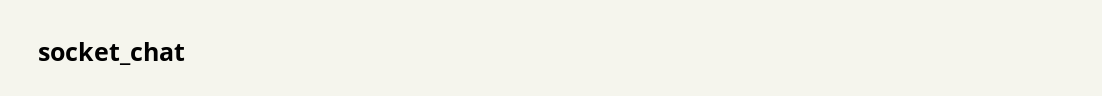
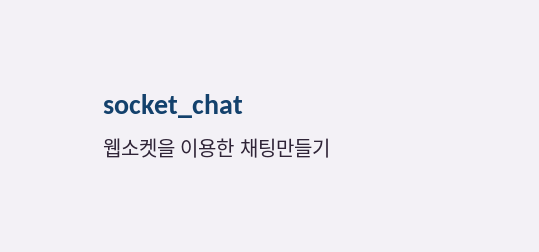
+ 웹소켓을 이용한 채팅만들기

